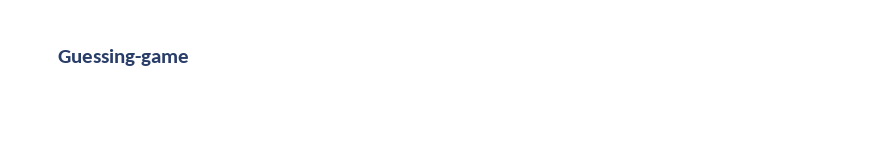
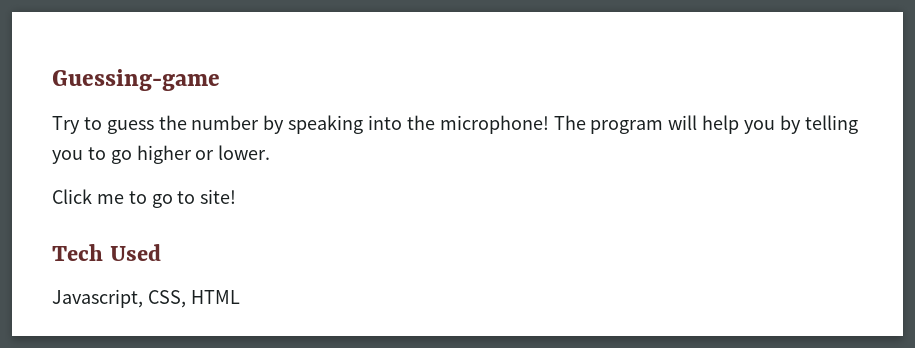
+ Try to guess the number by speaking into the microphone! The program will help you by telling you to go higher or lower.
+ Click me to go to site!
+ Tech Used
+ Javascript, CSS, HTML

